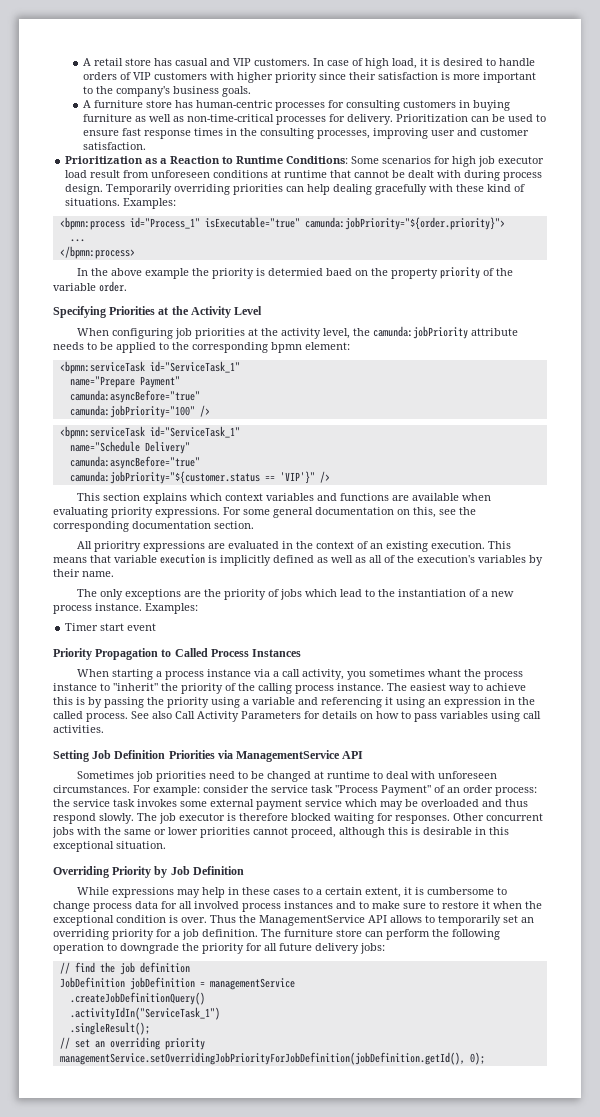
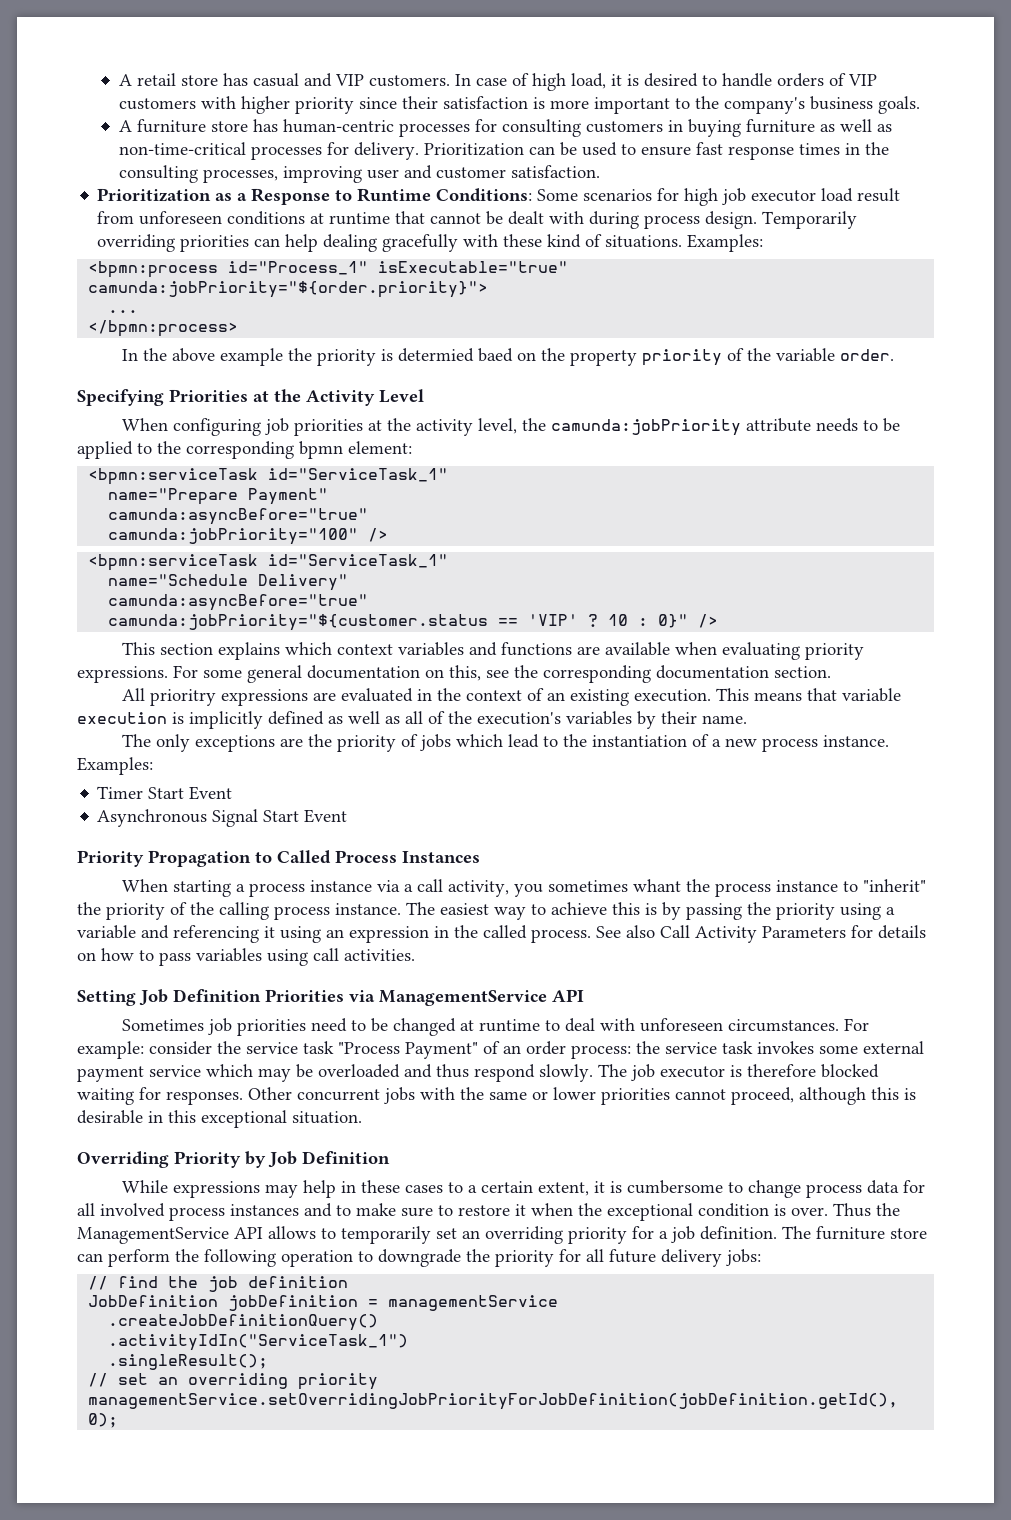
- Prioritization as a Reaction to Runtime Conditions: Some scenarios for high job executor load result from unforeseen conditions at runtime that cannot be dealt with during process design.
+ Prioritization as a Response to Runtime Conditions: Some scenarios for high job executor load result from unforeseen conditions at runtime that cannot be dealt with during process design.
- camunda:jobPriority="${customer.status == 'VIP'}" />
+ camunda:jobPriority="${customer.status == 'VIP' ? 10 : 0}" />
- Timer start event
+ Timer Start Event
+ Asynchronous Signal Start Event

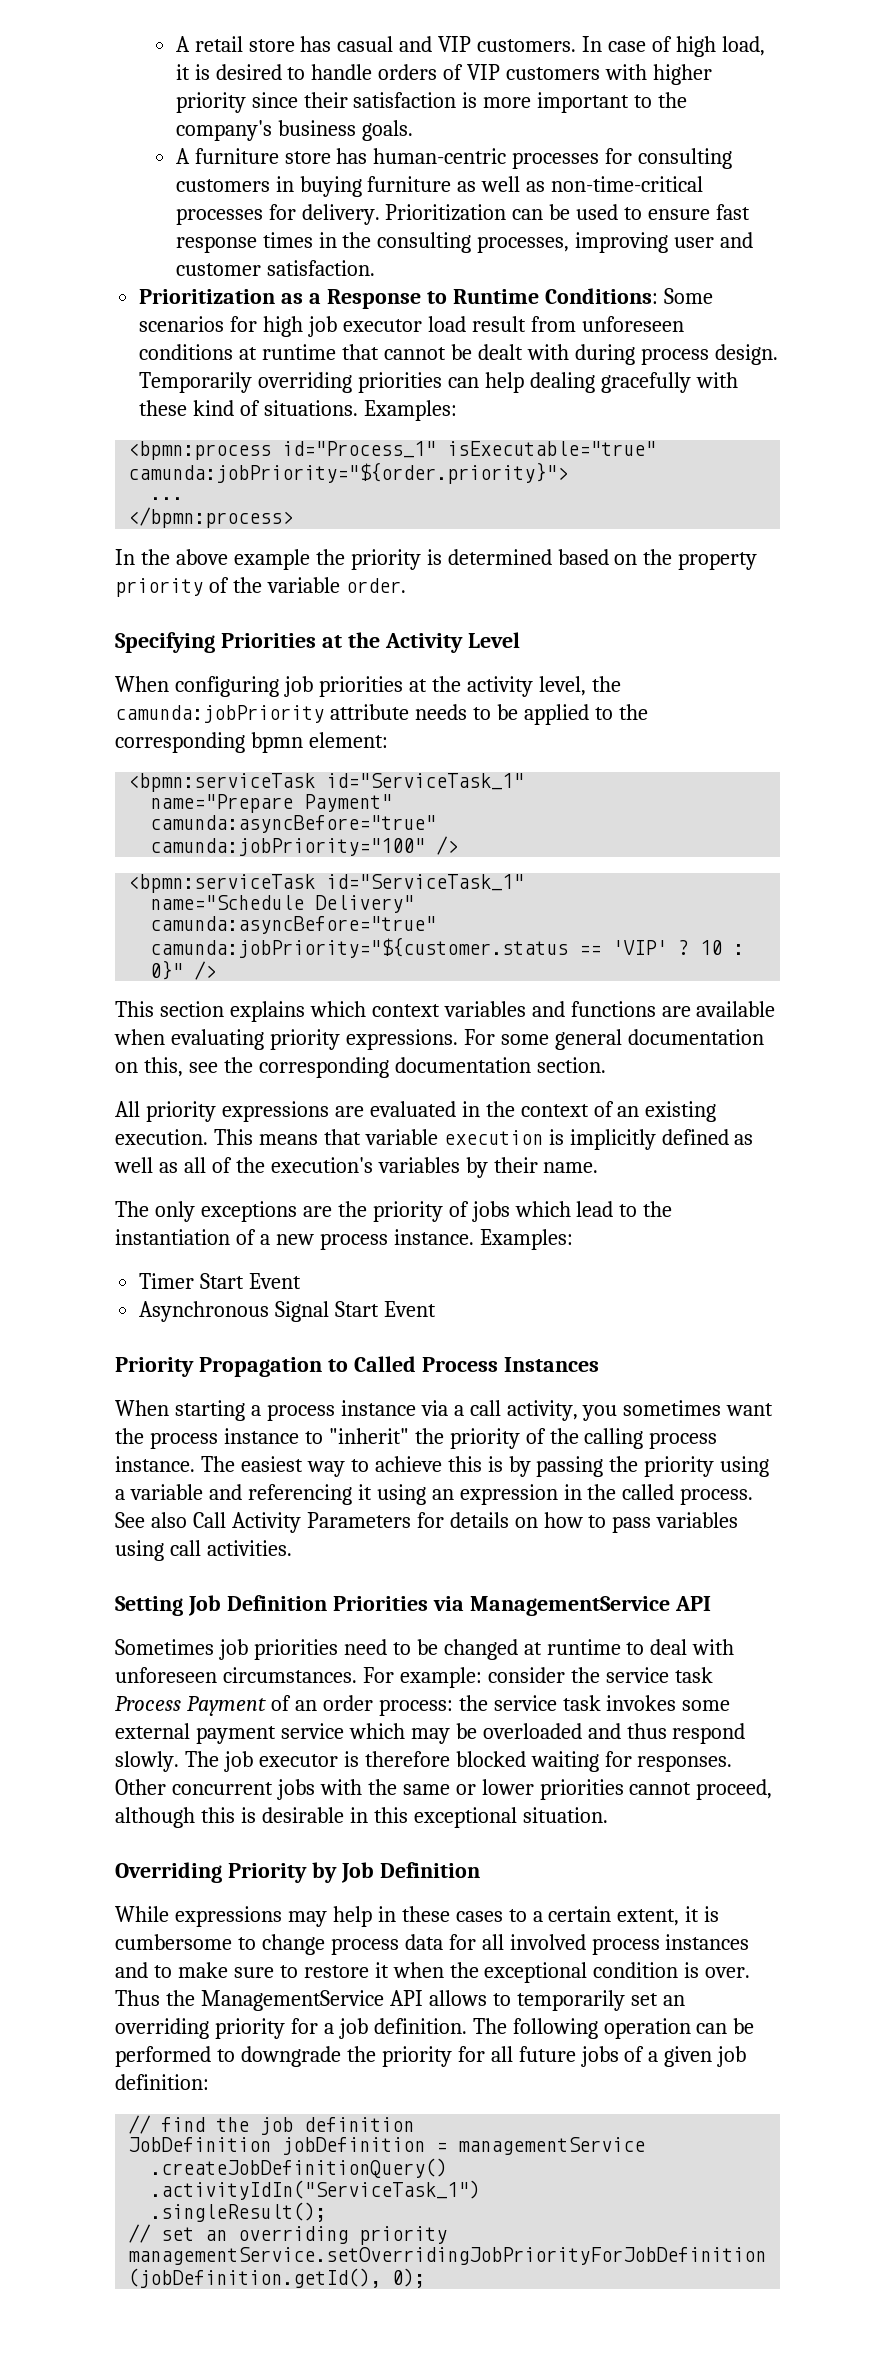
- In the above example the priority is determied baed on the property priority of the variable order.
+ In the above example the priority is determined based on the property priority of the variable order.
- All prioritry expressions are evaluated in the context of an existing execution.
+ All priority expressions are evaluated in the context of an existing execution.
- When starting a process instance via a call activity, you sometimes whant the process instance to "inherit" the priority of the calling process instance.
+ When starting a process instance via a call activity, you sometimes want the process instance to "inherit" the priority of the calling process instance.
- For example: consider the service task "Process Payment" of an order process: the service task invokes some external payment service which may be overloaded and thus respond slowly.
+ For example: consider the service task Process Payment of an order process: the service task invokes some external payment service which may be overloaded and thus respond slowly.
- The furniture store can perform the following operation to downgrade the priority for all future delivery jobs:
+ The following operation can be performed to downgrade the priority for all future jobs of a given job definition:

